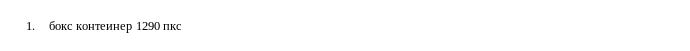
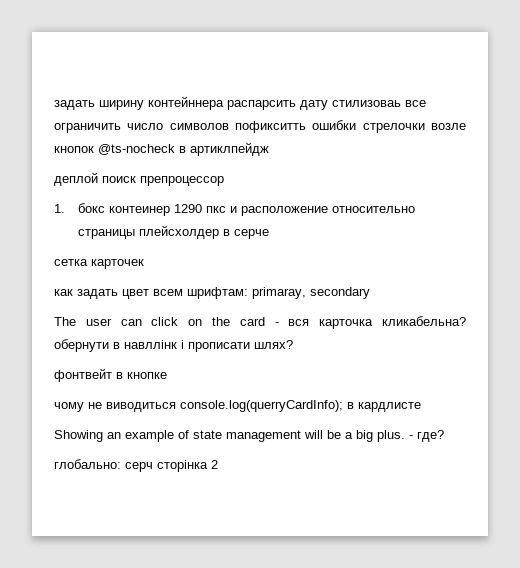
+ задать ширину контейннера распарсить дату стилизоваь все ограничить число символов пофикситть ошибки стрелочки возле кнопок @ts-nocheck в артиклпейдж
+ деплой поиск препроцессор
- 1. бокс контеинер 1290 пкс
+ 1. бокс контеинер 1290 пкс и расположение относительно страницы плейсхолдер в серче
+ сетка карточек
+ как задать цвет всем шрифтам: primaray, secondary
+ The user can click on the card - вся карточка кликабельна? обернути в навллінк і прописати шлях?
+ фонтвейт в кнопке
+ чому не виводиться console.log(querryCardInfo); в кардлисте
+ Showing an example of state management will be a big plus. - где?
+ глобально: серч сторінка 2

